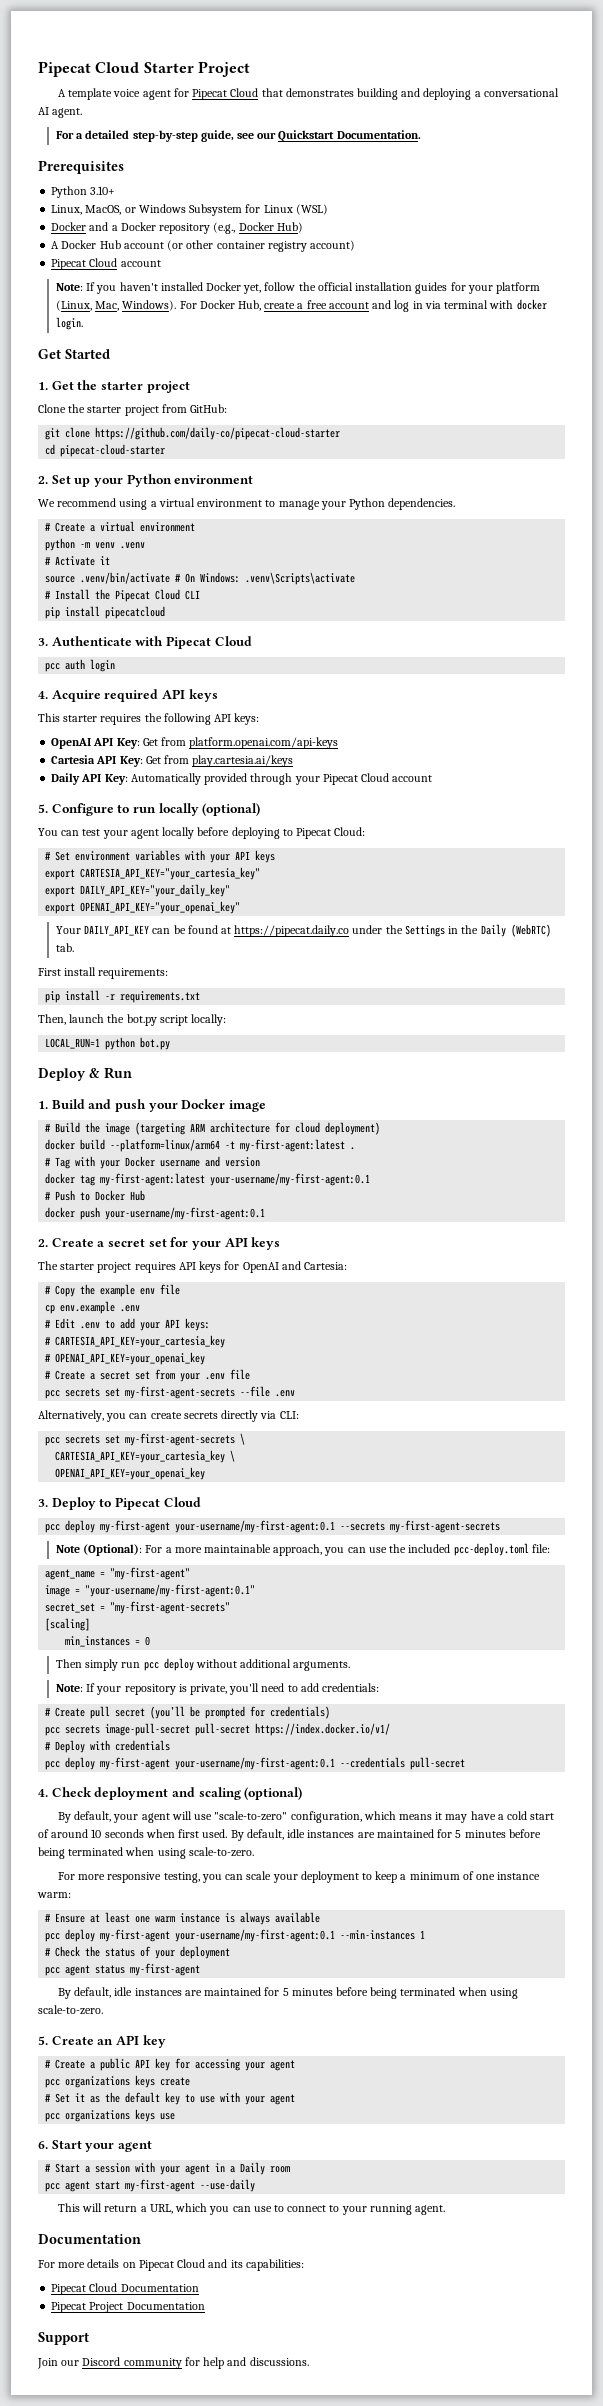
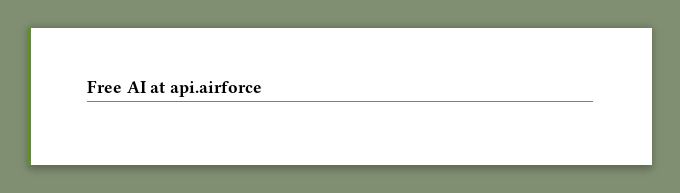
- Pipecat Cloud Starter Project
- A template voice agent for Pipecat Cloud that demonstrates building and deploying a conversational AI agent.
- For a detailed step-by-step guide, see our Quickstart Documentation.
- Prerequisites
- Python 3.10+
- Linux, MacOS, or Windows Subsystem for Linux (WSL)
- Docker and a Docker repository (e.g., Docker Hub)
- A Docker Hub account (or other container registry account)
- Pipecat Cloud account
- Note: If you haven't installed Docker yet, follow the official installation guides for your platform (Linux, Mac, Windows). For Docker Hub, create a free account and log in via terminal with docker login.
- Get Started
- 1. Get the starter project
- Clone the starter project from GitHub:
- git clone https://github.com/daily-co/pipecat-cloud-starter
- cd pipecat-cloud-starter
- 2. Set up your Python environment
- We recommend using a virtual environment to manage your Python dependencies.
- # Create a virtual environment
- python -m venv .venv
- # Activate it
- source .venv/bin/activate # On Windows: .venv\Scripts\activate
- # Install the Pipecat Cloud CLI
- pip install pipecatcloud
- 3. Authenticate with Pipecat Cloud
- pcc auth login
- 4. Acquire required API keys
- This starter requires the following API keys:
- OpenAI API Key: Get from platform.openai.com/api-keys
- Cartesia API Key: Get from play.cartesia.ai/keys
- Daily API Key: Automatically provided through your Pipecat Cloud account
- 5. Configure to run locally (optional)
- You can test your agent locally before deploying to Pipecat Cloud:
- # Set environment variables with your API keys
- export CARTESIA_API_KEY="your_cartesia_key"
- export DAILY_API_KEY="your_daily_key"
- export OPENAI_API_KEY="your_openai_key"
- Your DAILY_API_KEY can be found at https://pipecat.daily.co under the Settings in the Daily (WebRTC) tab.
- First install requirements:
- pip install -r requirements.txt
- Then, launch the bot.py script locally:
- LOCAL_RUN=1 python bot.py
- Deploy & Run
- 1. Build and push your Docker image
- # Build the image (targeting ARM architecture for cloud deployment)
- docker build --platform=linux/arm64 -t my-first-agent:latest .
- # Tag with your Docker username and version
- docker tag my-first-agent:latest your-username/my-first-agent:0.1
- # Push to Docker Hub
- docker push your-username/my-first-agent:0.1
- 2. Create a secret set for your API keys
- The starter project requires API keys for OpenAI and Cartesia:
- # Copy the example env file
- cp env.example .env
- # Edit .env to add your API keys:
- # CARTESIA_API_KEY=your_cartesia_key
- # OPENAI_API_KEY=your_openai_key
- # Create a secret set from your .env file
- pcc secrets set my-first-agent-secrets --file .env
- Alternatively, you can create secrets directly via CLI:
- pcc secrets set my-first-agent-secrets \
- CARTESIA_API_KEY=your_cartesia_key \
- OPENAI_API_KEY=your_openai_key
- 3. Deploy to Pipecat Cloud
- pcc deploy my-first-agent your-username/my-first-agent:0.1 --secrets my-first-agent-secrets
- Note (Optional): For a more maintainable approach, you can use the included pcc-deploy.toml file:
- agent_name = "my-first-agent"
- image = "your-username/my-first-agent:0.1"
- secret_set = "my-first-agent-secrets"
- [scaling]
- min_instances = 0
- Then simply run pcc deploy without additional arguments.
- Note: If your repository is private, you'll need to add credentials:
- # Create pull secret (you’ll be prompted for credentials)
- pcc secrets image-pull-secret pull-secret https://index.docker.io/v1/
- # Deploy with credentials
- pcc deploy my-first-agent your-username/my-first-agent:0.1 --credentials pull-secret
- 4. Check deployment and scaling (optional)
- By default, your agent will use "scale-to-zero" configuration, which means it may have a cold start of around 10 seconds when first used. By default, idle instances are maintained for 5 minutes before being terminated when using scale-to-zero.
- For more responsive testing, you can scale your deployment to keep a minimum of one instance warm:
- # Ensure at least one warm instance is always available
- pcc deploy my-first-agent your-username/my-first-agent:0.1 --min-instances 1
- # Check the status of your deployment
- pcc agent status my-first-agent
- By default, idle instances are maintained for 5 minutes before being terminated when using scale-to-zero.
- 5. Create an API key
- # Create a public API key for accessing your agent
- pcc organizations keys create
- # Set it as the default key to use with your agent
- pcc organizations keys use
- 6. Start your agent
- # Start a session with your agent in a Daily room
- pcc agent start my-first-agent --use-daily
- This will return a URL, which you can use to connect to your running agent.
- Documentation
- For more details on Pipecat Cloud and its capabilities:
- Pipecat Cloud Documentation
- Pipecat Project Documentation
- Support
- Join our Discord community for help and discussions.
+ Free AI at api.airforce

